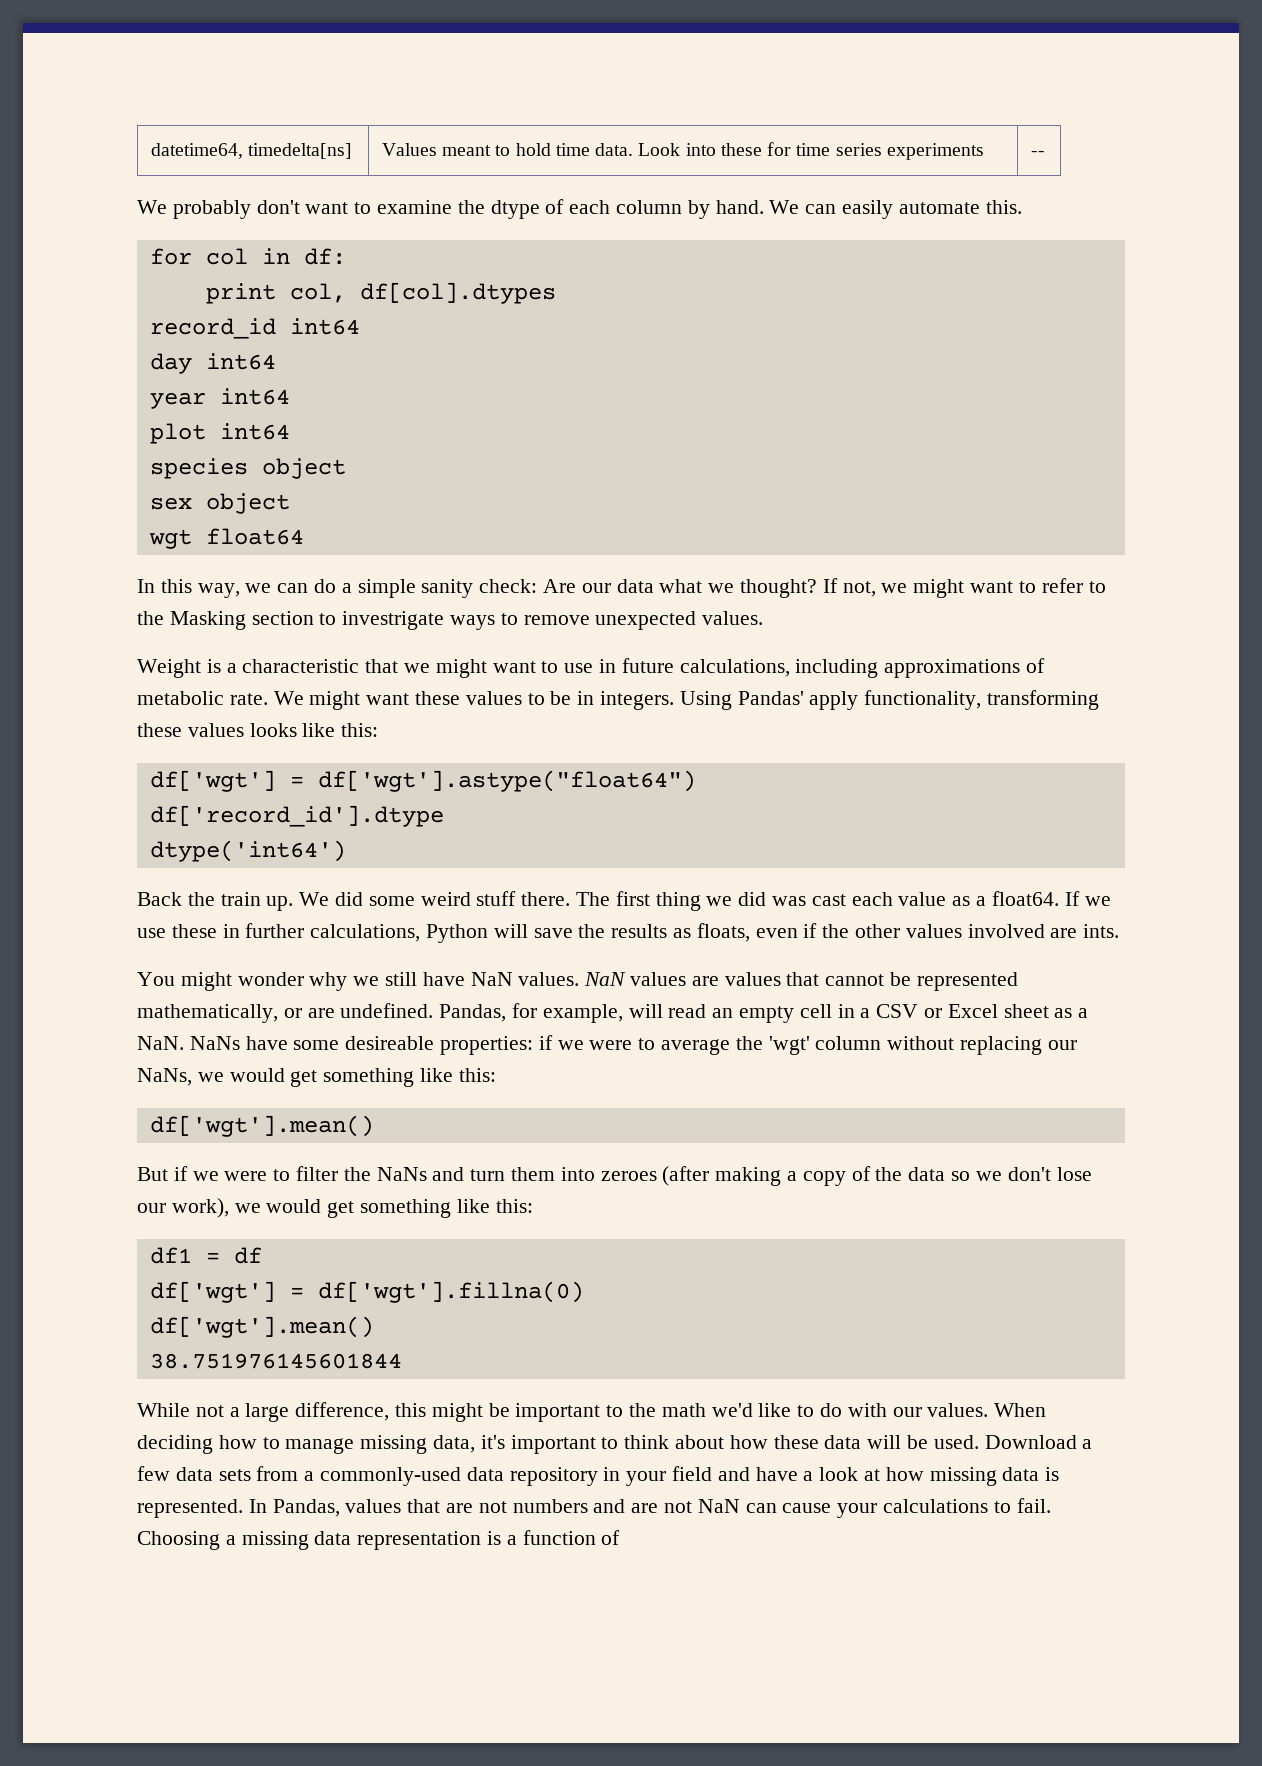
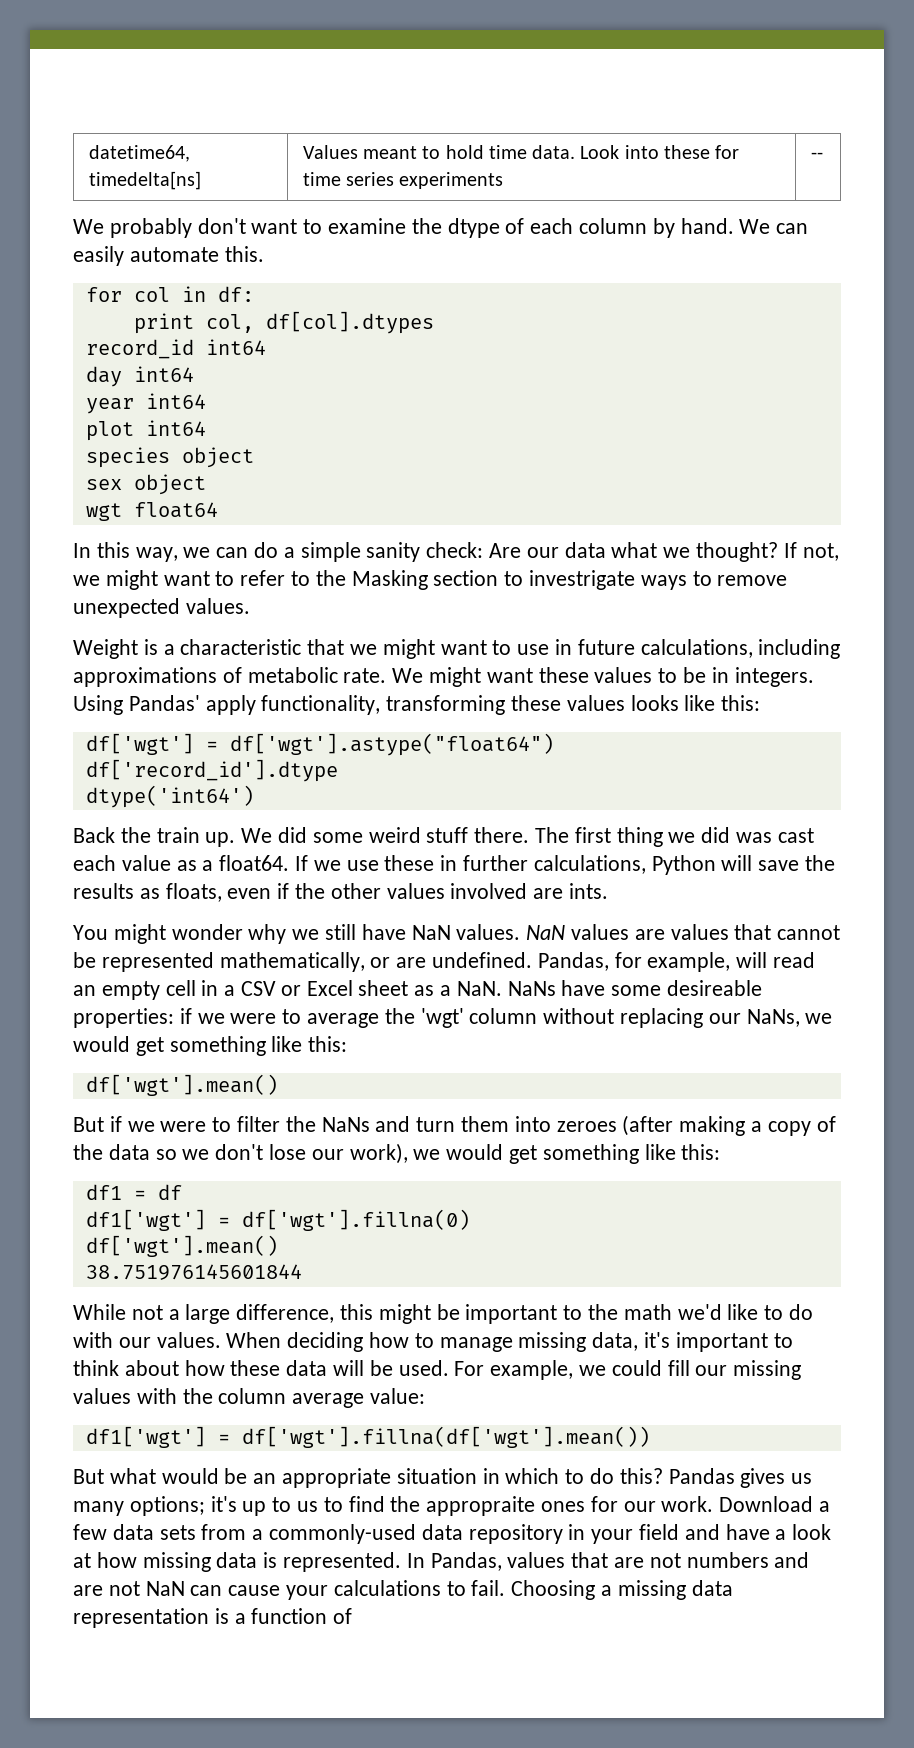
- df['wgt'] = df['wgt'].fillna(0)
+ df1['wgt'] = df['wgt'].fillna(0)
+ For example, we could fill our missing values with the column average value:
+ df1['wgt'] = df['wgt'].fillna(df['wgt'].mean())
+ But what would be an appropriate situation in which to do this? Pandas gives us many options; it's up to us to find the appropraite ones for our work.

